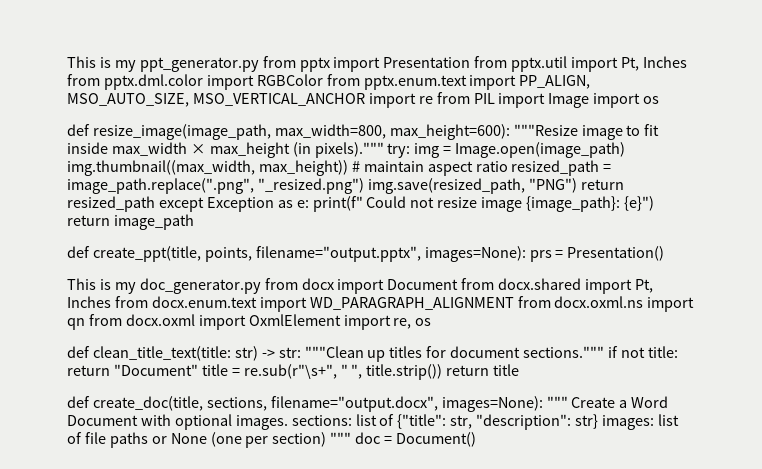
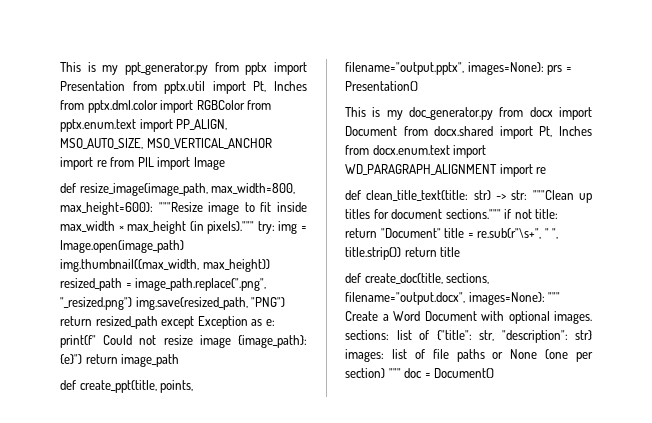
- This is my ppt_generator.py from pptx import Presentation from pptx.util import Pt, Inches from pptx.dml.color import RGBColor from pptx.enum.text import PP_ALIGN, MSO_AUTO_SIZE, MSO_VERTICAL_ANCHOR import re from PIL import Image import os
+ This is my ppt_generator.py from pptx import Presentation from pptx.util import Pt, Inches from pptx.dml.color import RGBColor from pptx.enum.text import PP_ALIGN, MSO_AUTO_SIZE, MSO_VERTICAL_ANCHOR import re from PIL import Image
- def resize_image(image_path, max_width=800, max_height=600): """Resize image to fit inside max_width × max_height (in pixels).""" try: img = Image.open(image_path) img.thumbnail((max_width, max_height)) # maintain aspect ratio resized_path = image_path.replace(".png", "_resized.png") img.save(resized_path, "PNG") return resized_path except Exception as e: print(f" Could not resize image {image_path}: {e}") return image_path
+ def resize_image(image_path, max_width=800, max_height=600): """Resize image to fit inside max_width × max_height (in pixels).""" try: img = Image.open(image_path) img.thumbnail((max_width, max_height)) resized_path = image_path.replace(".png", "_resized.png") img.save(resized_path, "PNG") return resized_path except Exception as e: print(f" Could not resize image {image_path}: {e}") return image_path
- This is my doc_generator.py from docx import Document from docx.shared import Pt, Inches from docx.enum.text import WD_PARAGRAPH_ALIGNMENT from docx.oxml.ns import qn from docx.oxml import OxmlElement import re, os
+ This is my doc_generator.py from docx import Document from docx.shared import Pt, Inches from docx.enum.text import WD_PARAGRAPH_ALIGNMENT import re

